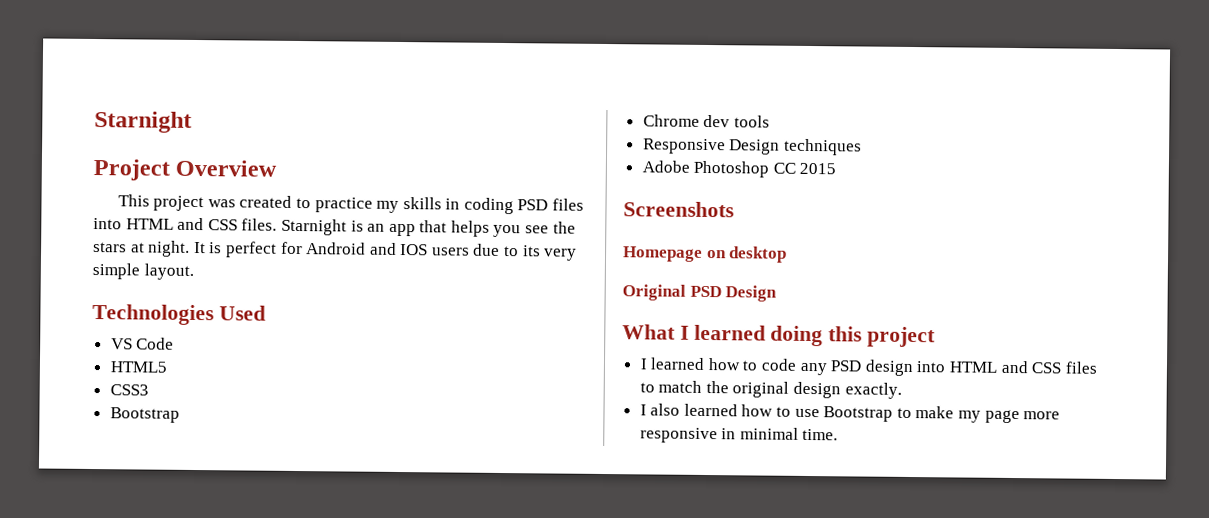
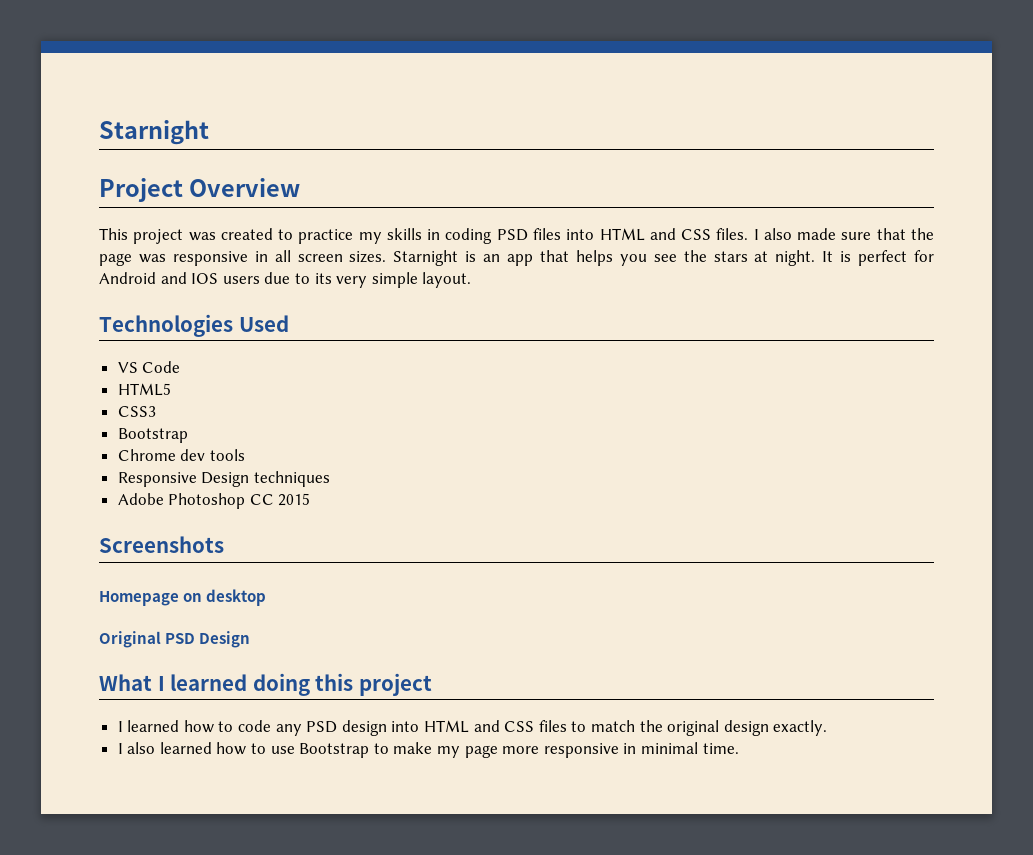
+ I also made sure that the page was responsive in all screen sizes.

